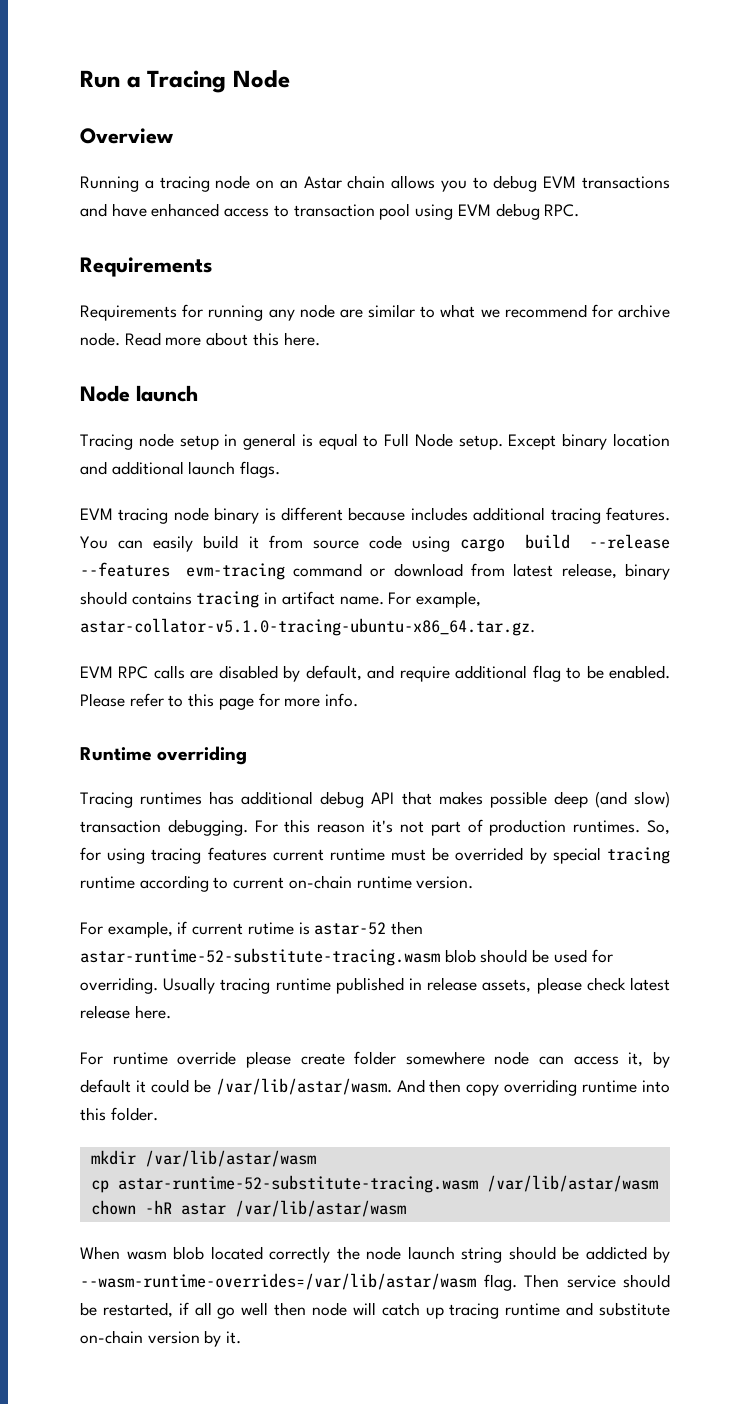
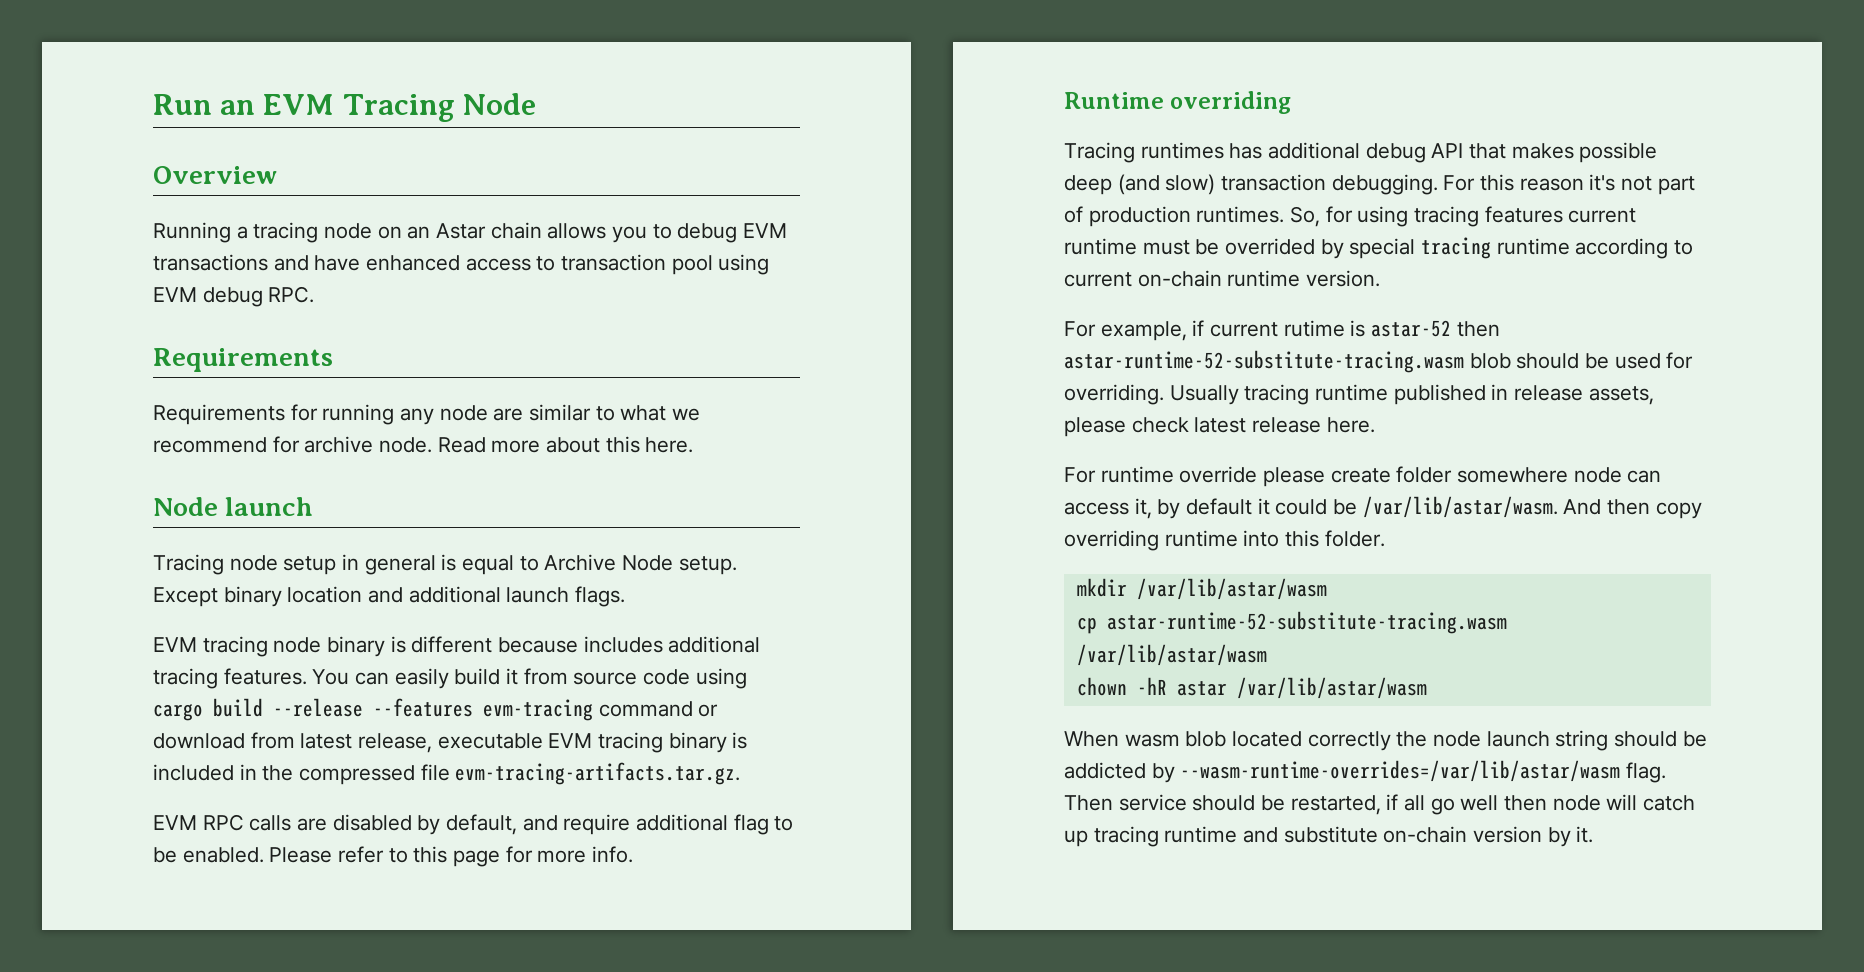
- Run a Tracing Node
+ Run an EVM Tracing Node
- Tracing node setup in general is equal to Full Node setup.
+ Tracing node setup in general is equal to Archive Node setup.
- You can easily build it from source code using cargo build --release --features evm-tracing command or download from latest release, binary should contains tracing in artifact name. For example, astar-collator-v5.1.0-tracing-ubuntu-x86_64.tar.gz.
+ You can easily build it from source code using cargo build --release --features evm-tracing command or download from latest release, executable EVM tracing binary is included in the compressed file evm-tracing-artifacts.tar.gz.

